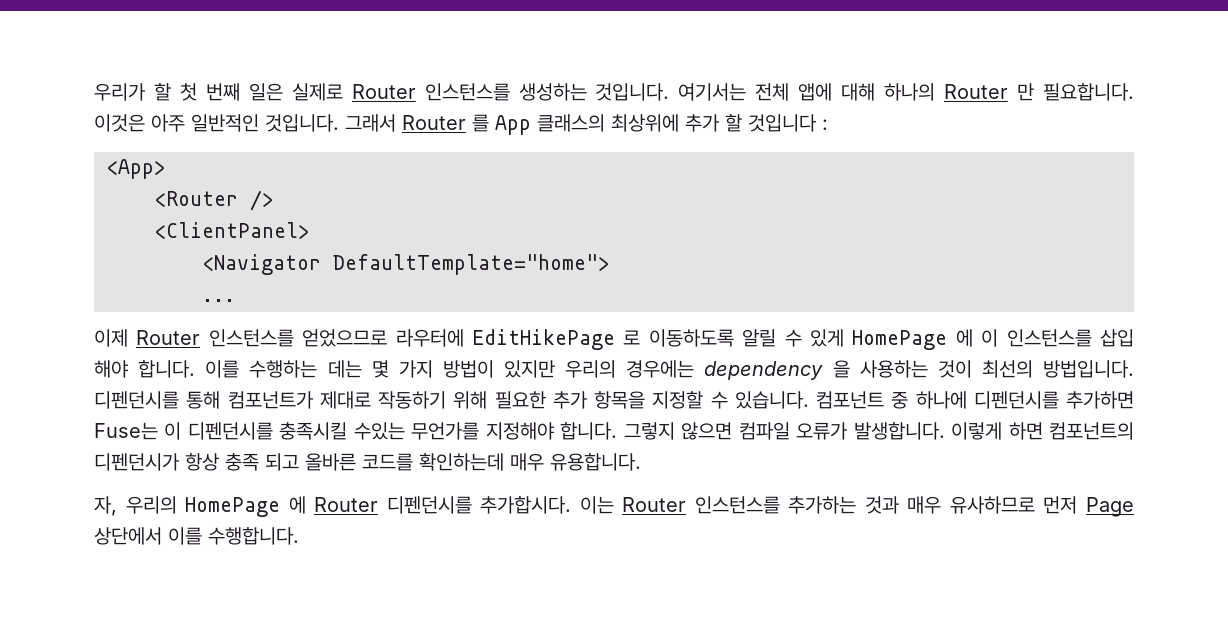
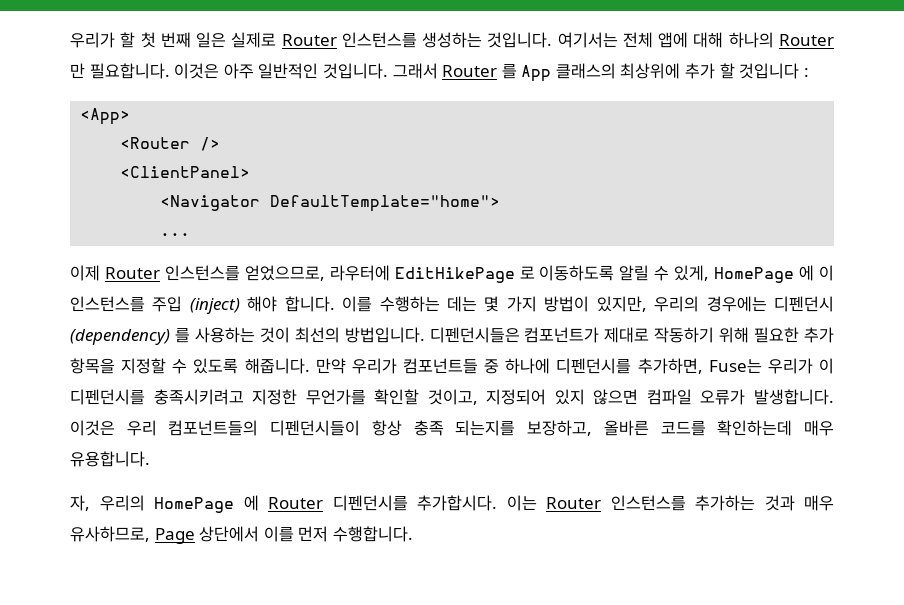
- 이제 Router 인스턴스를 얻었으므로 라우터에 EditHikePage 로 이동하도록 알릴 수 있게 HomePage 에 이 인스턴스를 삽입 해야 합니다.
+ 이제 Router 인스턴스를 얻었으므로, 라우터에 EditHikePage 로 이동하도록 알릴 수 있게, HomePage 에 이 인스턴스를 주입 (inject) 해야 합니다.
- 이를 수행하는 데는 몇 가지 방법이 있지만 우리의 경우에는 dependency 을 사용하는 것이 최선의 방법입니다.
+ 이를 수행하는 데는 몇 가지 방법이 있지만, 우리의 경우에는 디펜던시 (dependency) 를 사용하는 것이 최선의 방법입니다.
- 디펜던시를 통해 컴포넌트가 제대로 작동하기 위해 필요한 추가 항목을 지정할 수 있습니다. 컴포넌트 중 하나에 디펜던시를 추가하면 Fuse는 이 디펜던시를 충족시킬 수있는 무언가를 지정해야 합니다. 그렇지 않으면 컴파일 오류가 발생합니다. 이렇게 하면 컴포넌트의 디펜던시가 항상 충족 되고 올바른 코드를 확인하는데 매우 유용합니다.
+ 디펜던시들은 컴포넌트가 제대로 작동하기 위해 필요한 추가 항목을 지정할 수 있도록 해줍니다. 만약 우리가 컴포넌트들 중 하나에 디펜던시를 추가하면, Fuse는 우리가 이 디펜던시를 충족시키려고 지정한 무언가를 확인할 것이고, 지정되어 있지 않으면 컴파일 오류가 발생합니다. 이것은 우리 컴포넌트들의 디펜던시들이 항상 충족 되는지를 보장하고, 올바른 코드를 확인하는데 매우 유용합니다.
- 이는 Router 인스턴스를 추가하는 것과 매우 유사하므로 먼저 Page 상단에서 이를 수행합니다.
+ 이는 Router 인스턴스를 추가하는 것과 매우 유사하므로, Page 상단에서 이를 먼저 수행합니다.

